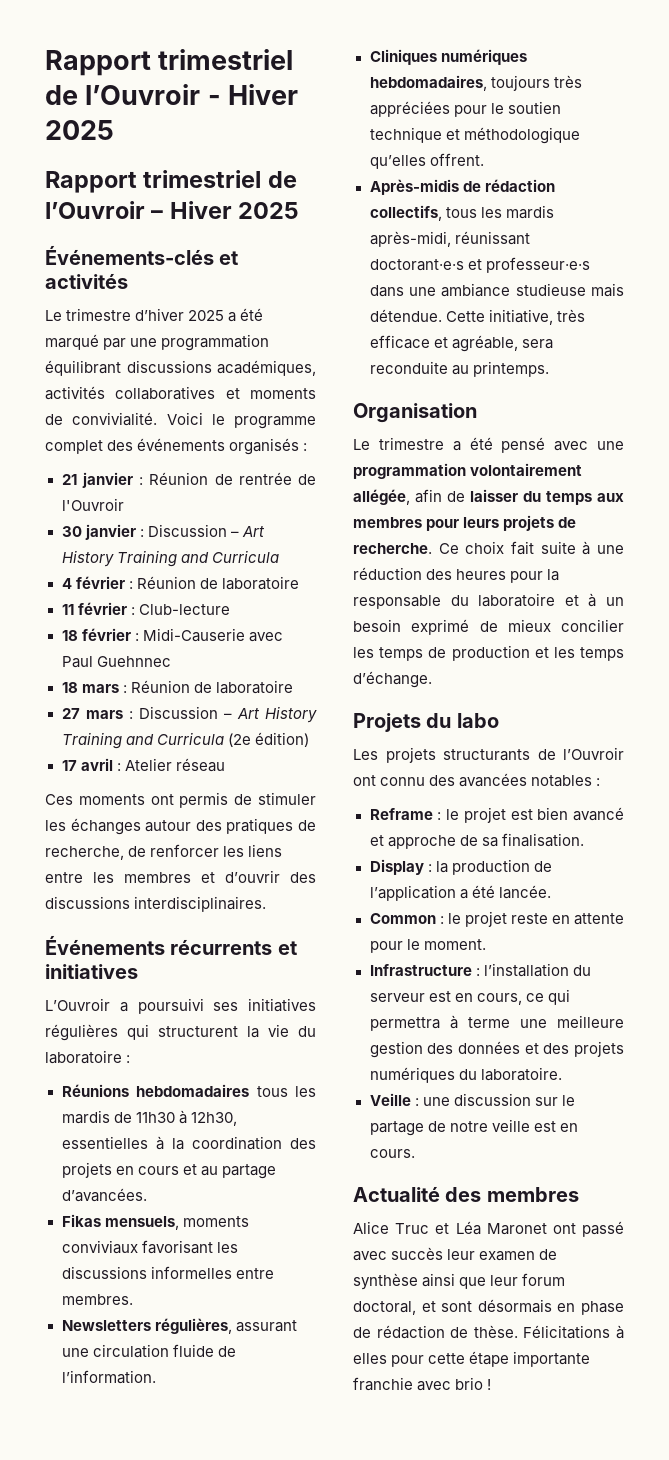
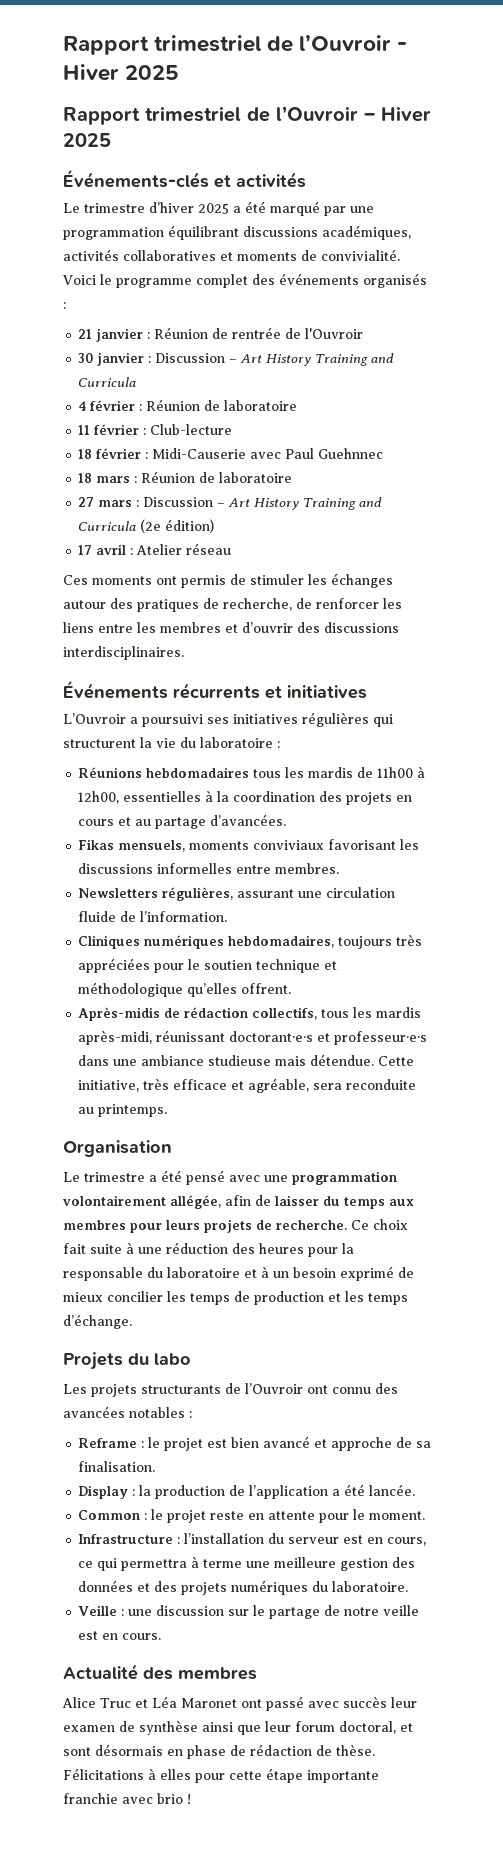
- Réunions hebdomadaires tous les mardis de 11h30 à 12h30, essentielles à la coordination des projets en cours et au partage d’avancées.
+ Réunions hebdomadaires tous les mardis de 11h00 à 12h00, essentielles à la coordination des projets en cours et au partage d’avancées.

